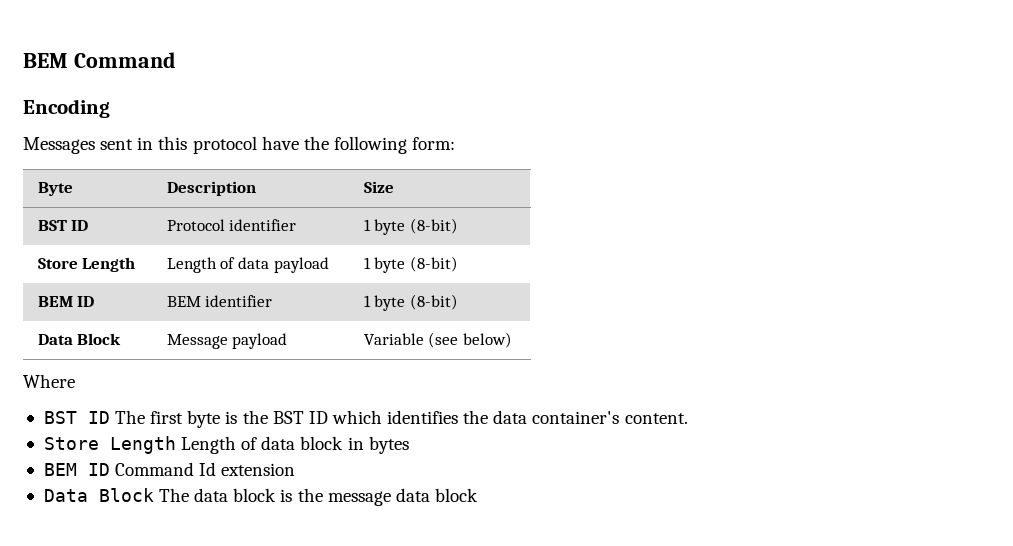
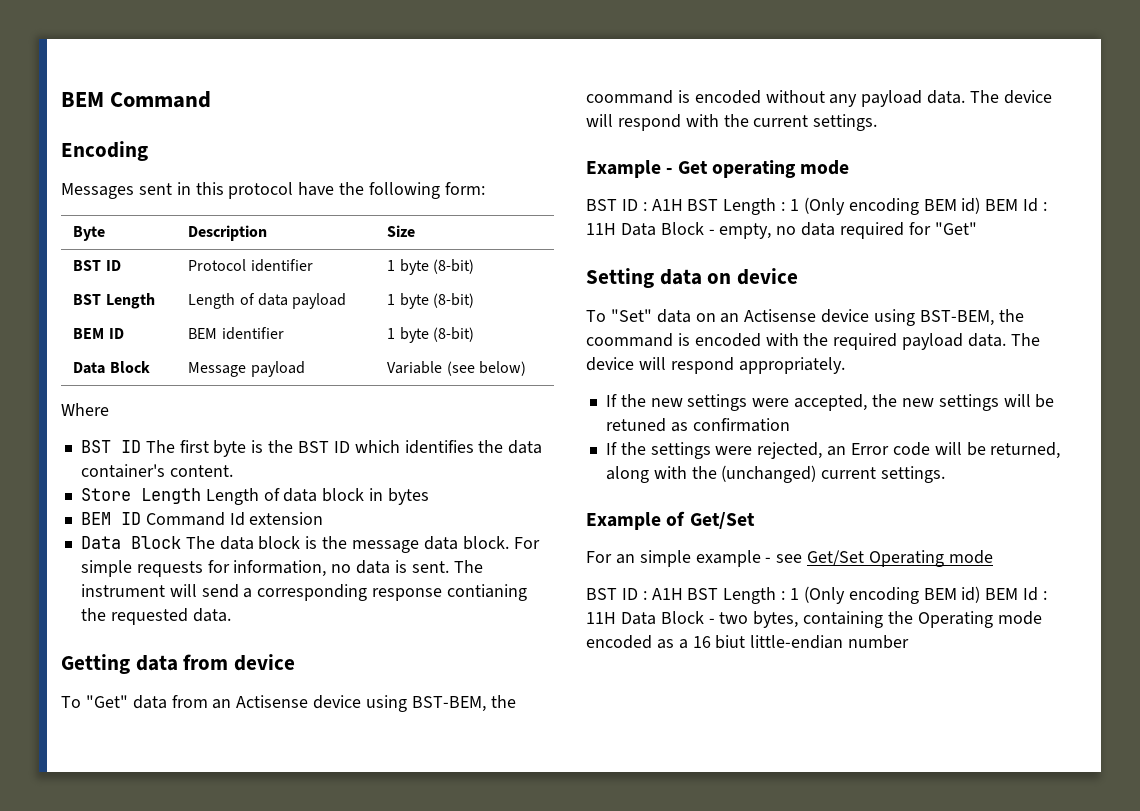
- Store Length | Length of data payload | 1 byte (8-bit)
+ BST Length | Length of data payload | 1 byte (8-bit)
- Data Block The data block is the message data block
+ Data Block The data block is the message data block. For simple requests for information, no data is sent. The instrument will send a corresponding response contianing the requested data.
+ Getting data from device
+ To "Get" data from an Actisense device using BST-BEM, the coommand is encoded without any payload data. The device will respond with the current settings.
+ Example - Get operating mode
+ BST ID : A1H BST Length : 1 (Only encoding BEM id) BEM Id : 11H Data Block - empty, no data required for "Get"
+ Setting data on device
+ To "Set" data on an Actisense device using BST-BEM, the coommand is encoded with the required payload data. The device will respond appropriately.
+ If the new settings were accepted, the new settings will be retuned as confirmation
+ If the settings were rejected, an Error code will be returned, along with the (unchanged) current settings.
+ Example of Get/Set
+ For an simple example - see Get/Set Operating mode
+ BST ID : A1H BST Length : 1 (Only encoding BEM id) BEM Id : 11H Data Block - two bytes, containing the Operating mode encoded as a 16 biut little-endian number

